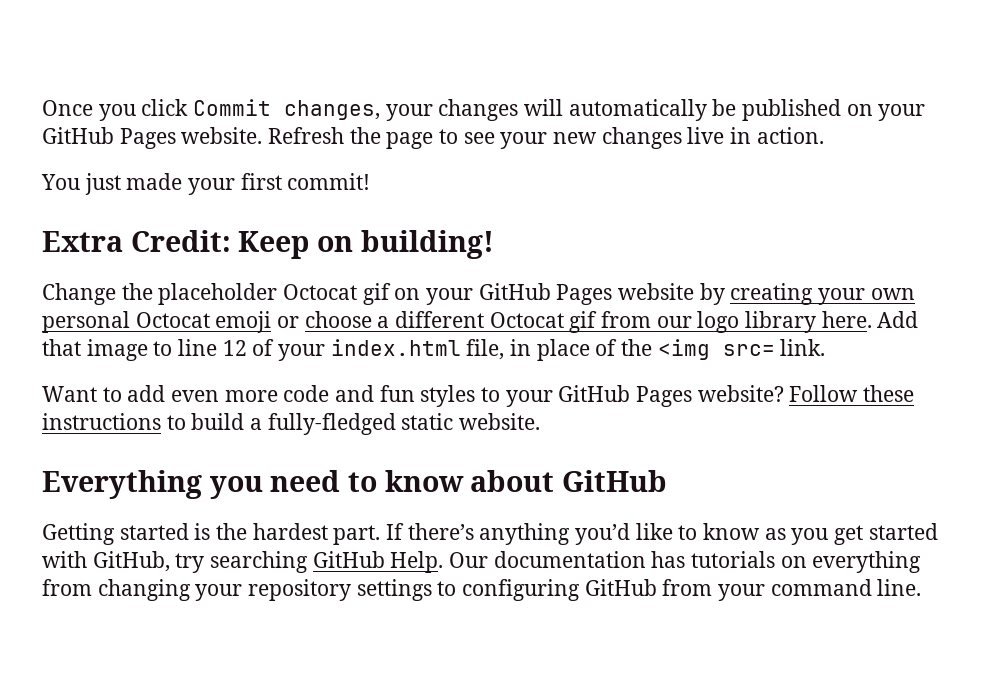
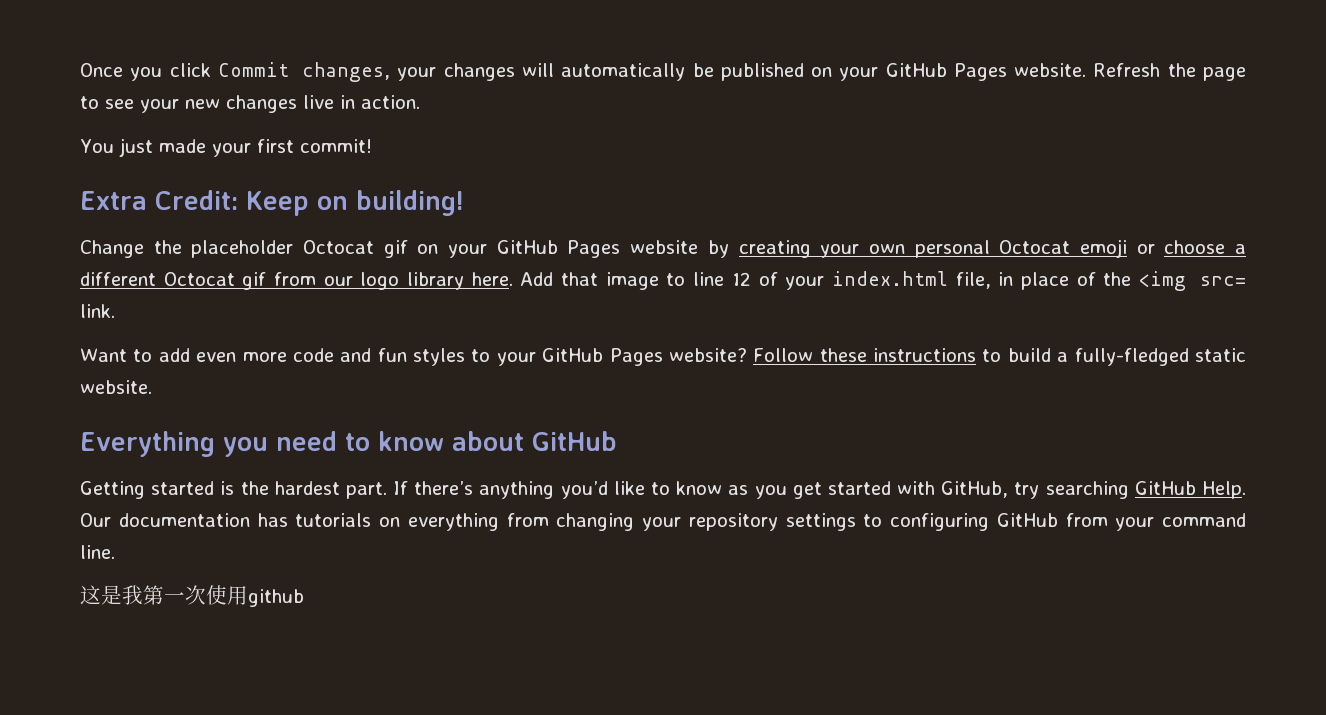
+ 这是我第一次使用github

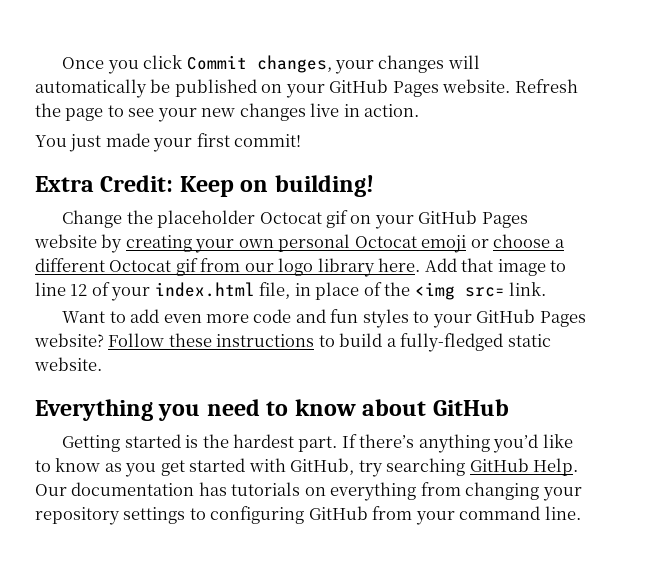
- 这是我第一次使用github

